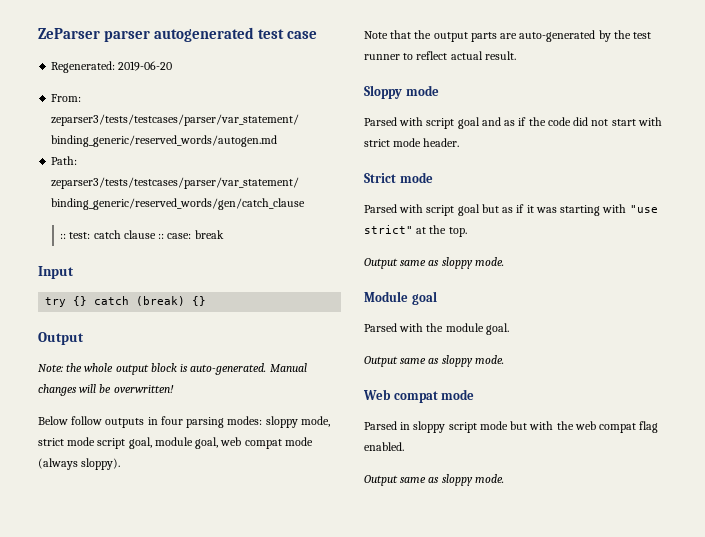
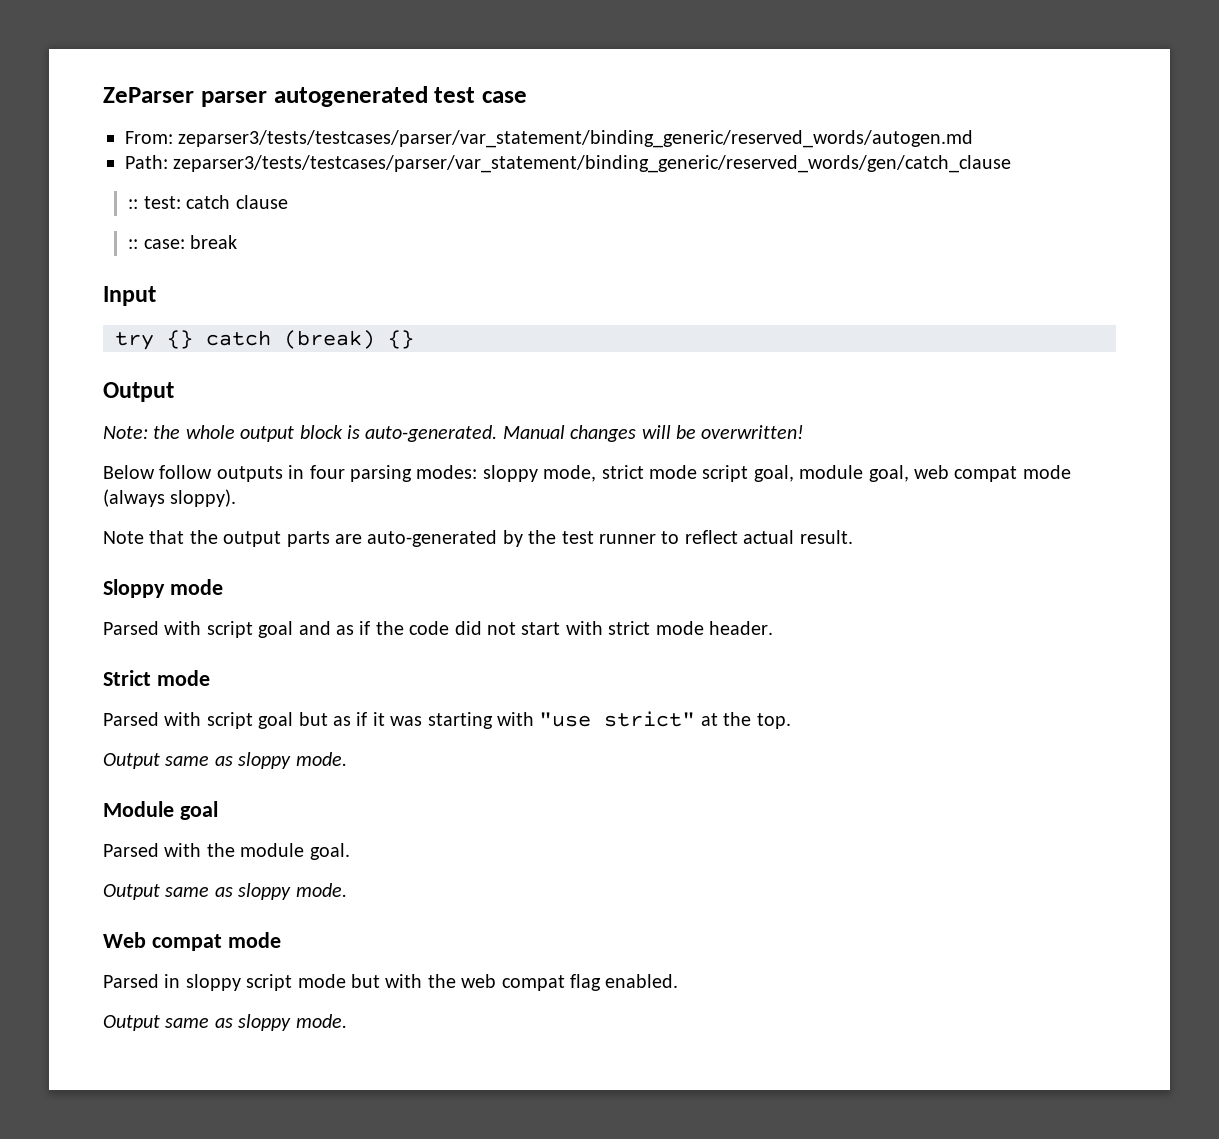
- Regenerated: 2019-06-20
- :: test: catch clause :: case: break
+ :: test: catch clause
+ :: case: break

